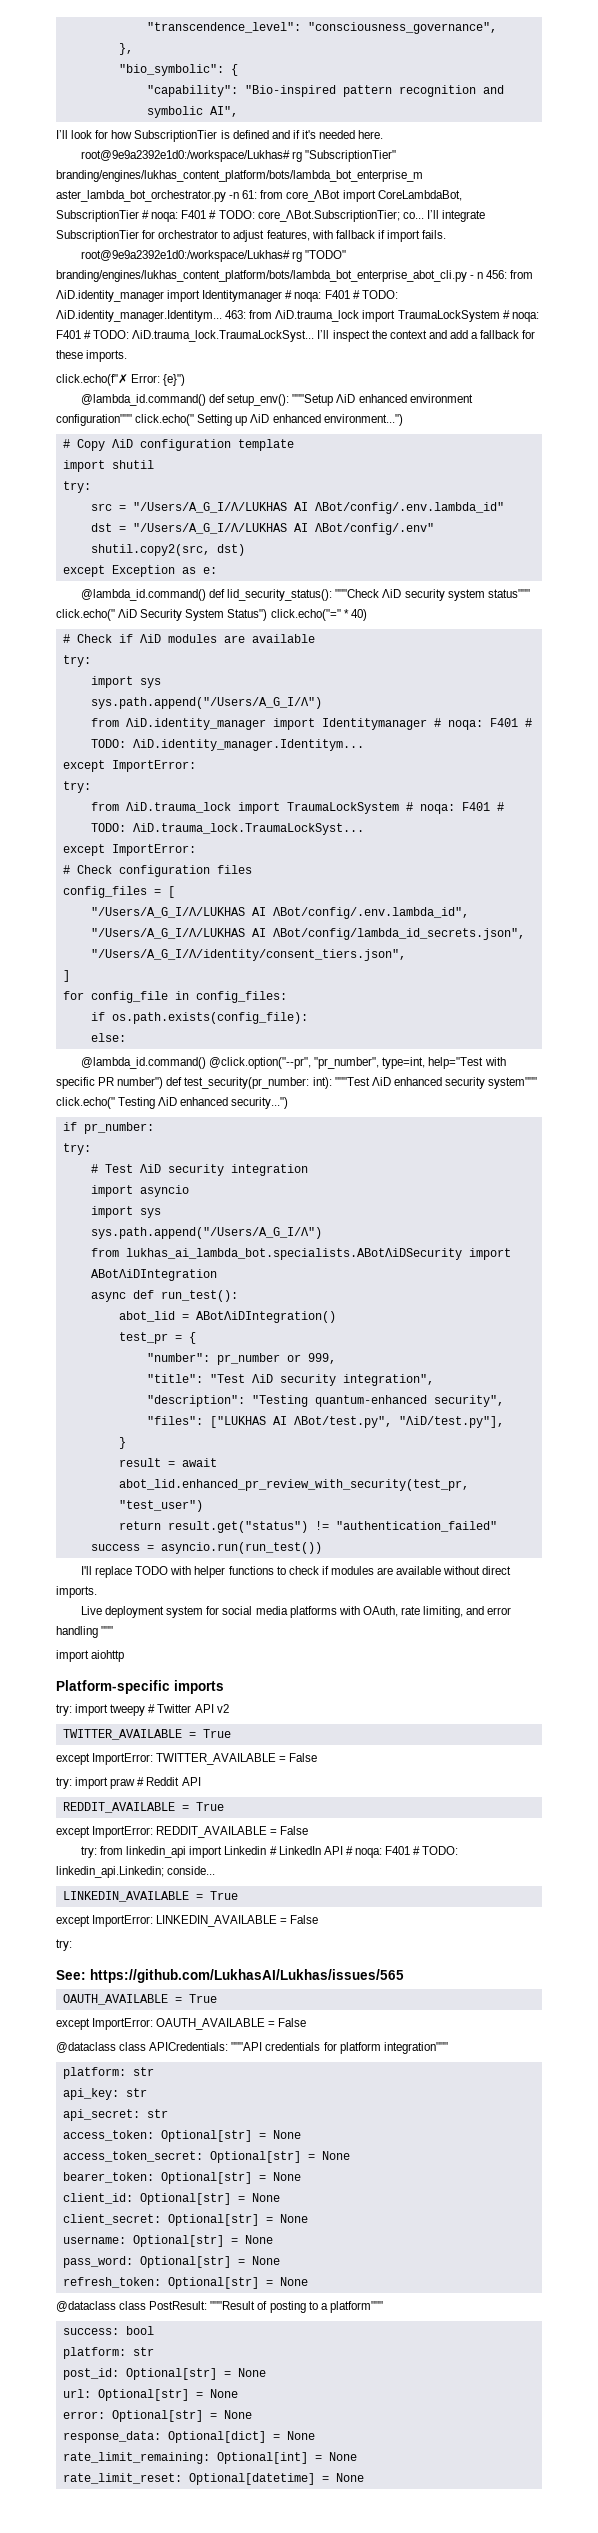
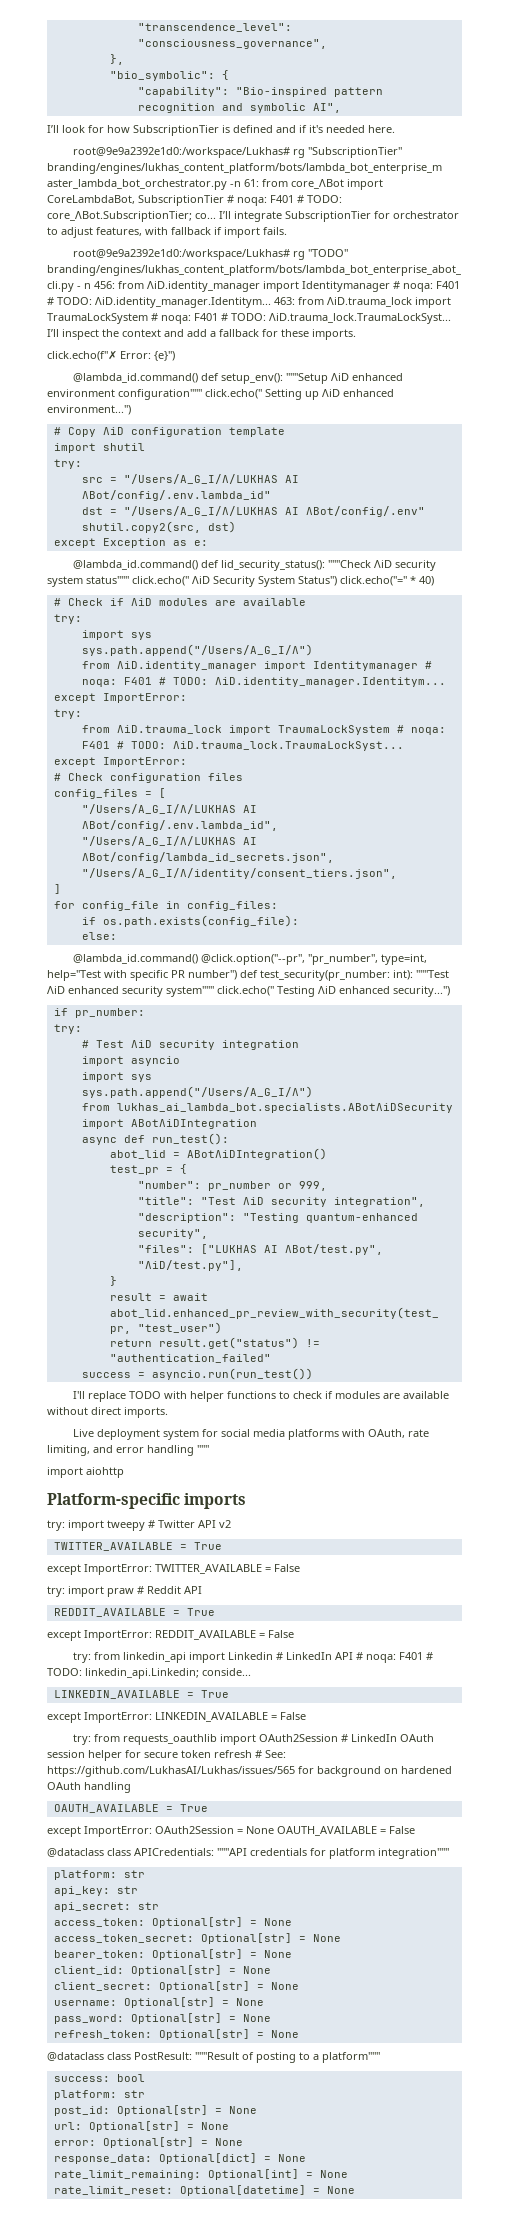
  except ImportError: LINKEDIN_AVAILABLE = False
- try:
- See: https://github.com/LukhasAI/Lukhas/issues/565
+ try: from requests_oauthlib import OAuth2Session # LinkedIn OAuth session helper for secure token refresh # See: https://github.com/LukhasAI/Lukhas/issues/565 for background on hardened OAuth handling
- except ImportError: OAUTH_AVAILABLE = False
+ except ImportError: OAuth2Session = None OAUTH_AVAILABLE = False

